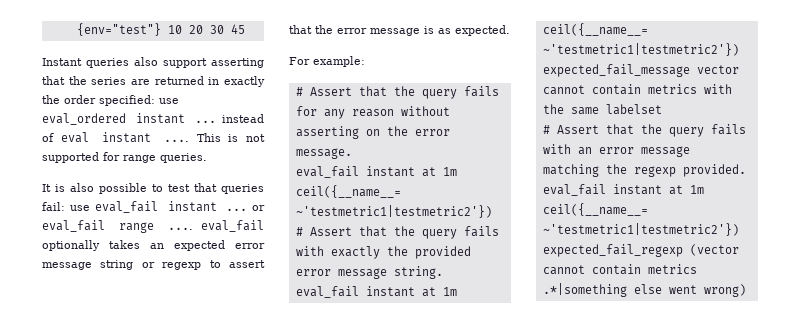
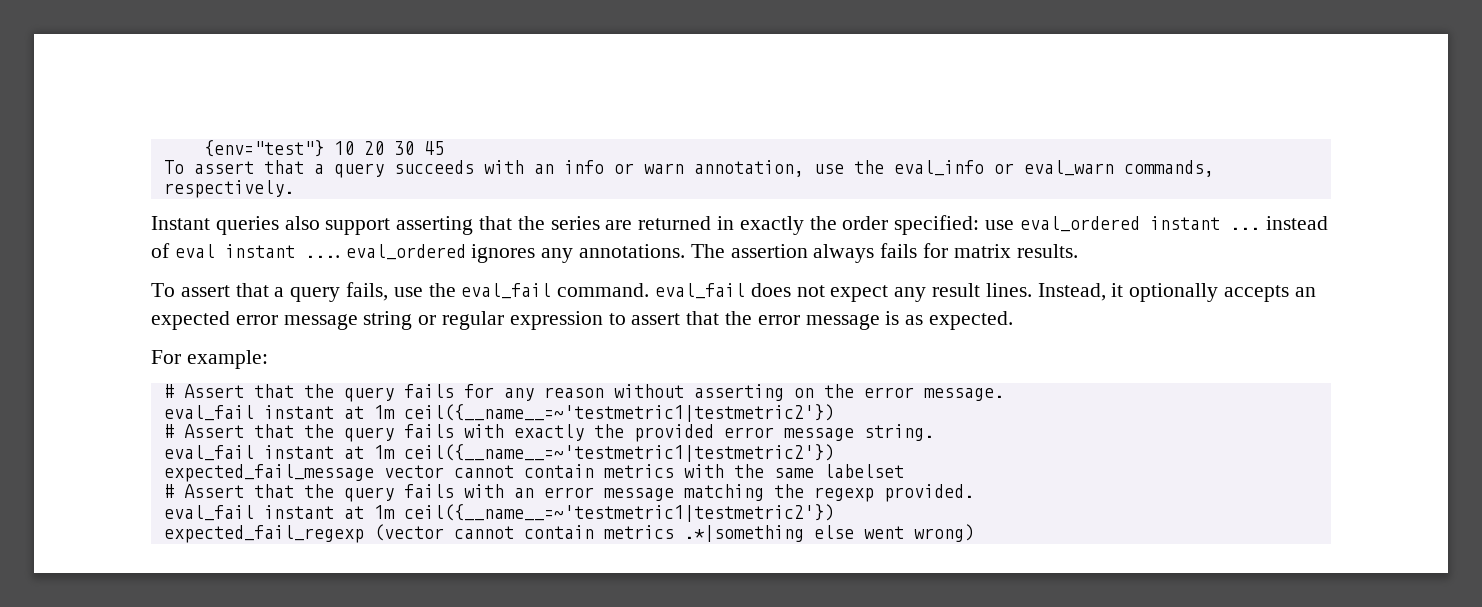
+ To assert that a query succeeds with an info or warn annotation, use the eval_info or eval_warn commands, respectively.
- Instant queries also support asserting that the series are returned in exactly the order specified: use eval_ordered instant ... instead of eval instant .... This is not supported for range queries.
- It is also possible to test that queries fail: use eval_fail instant ... or eval_fail range .... eval_fail optionally takes an expected error message string or regexp to assert that the error message is as expected.
+ Instant queries also support asserting that the series are returned in exactly the order specified: use eval_ordered instant ... instead of eval instant .... eval_ordered ignores any annotations. The assertion always fails for matrix results.
+ To assert that a query fails, use the eval_fail command. eval_fail does not expect any result lines. Instead, it optionally accepts an expected error message string or regular expression to assert that the error message is as expected.

